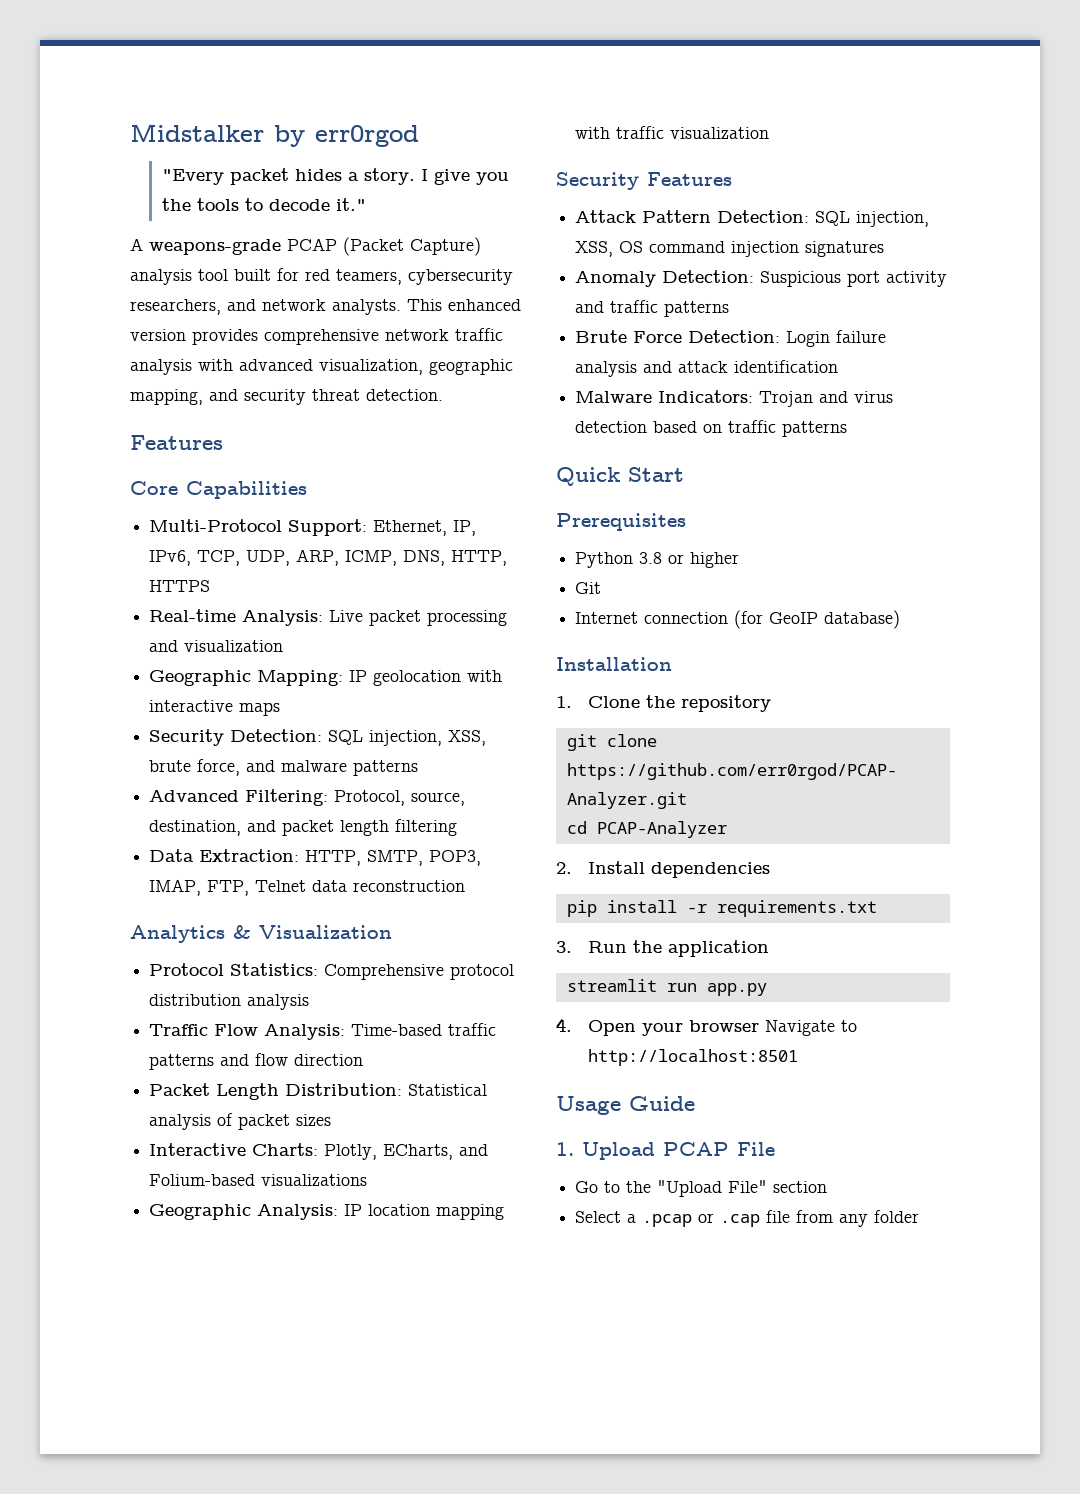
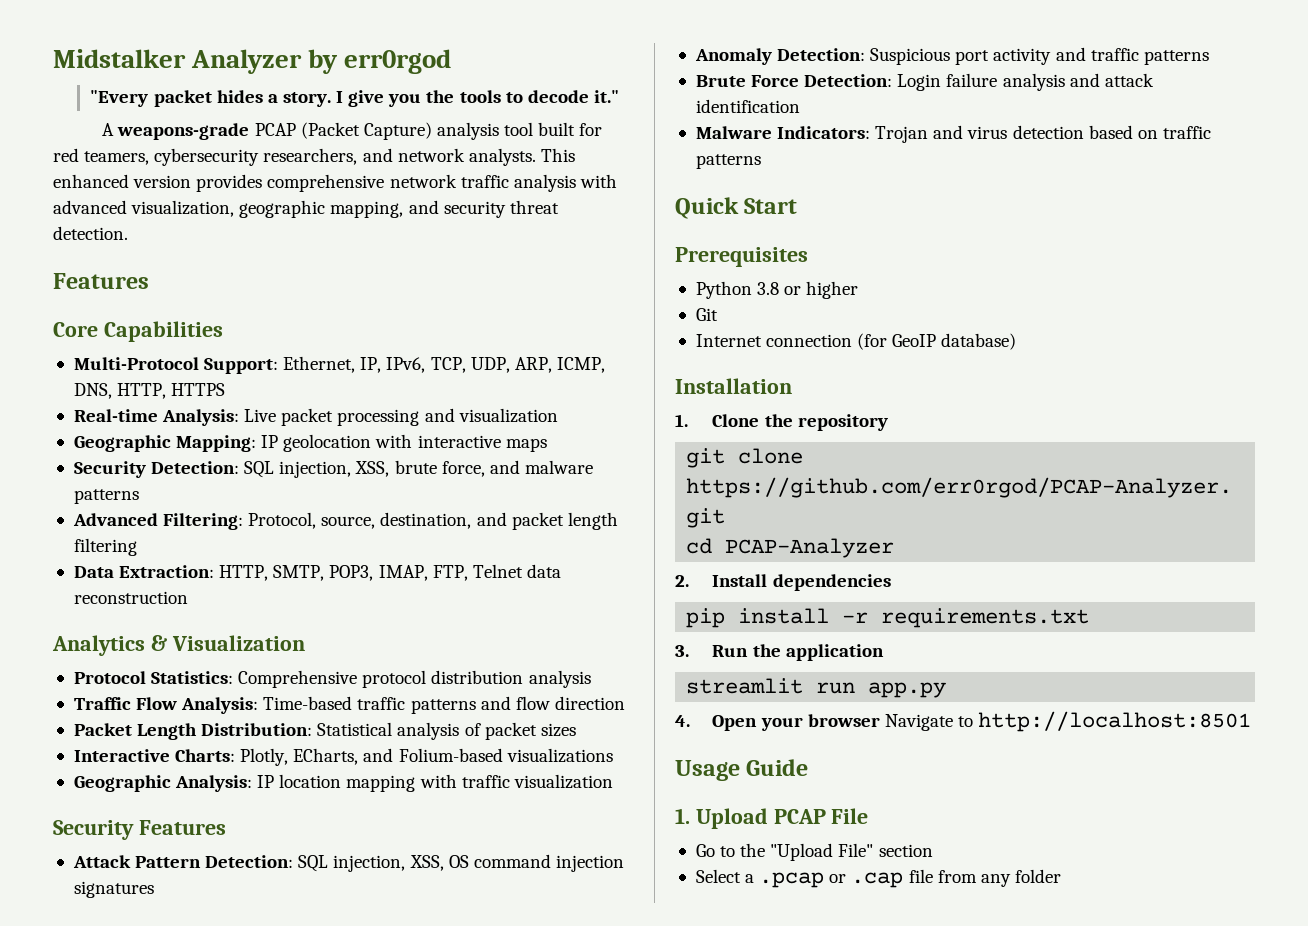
- Midstalker by err0rgod
+ Midstalker Analyzer by err0rgod

